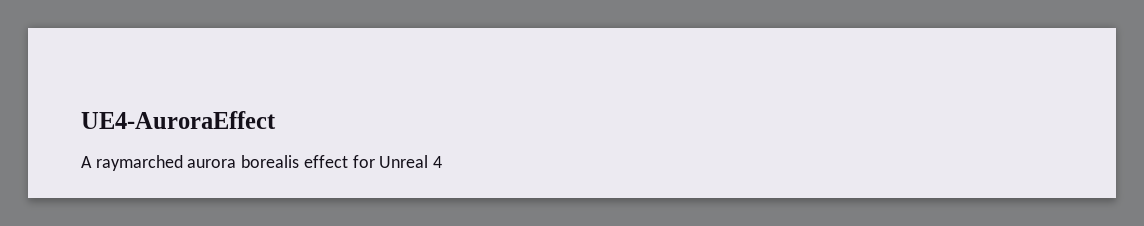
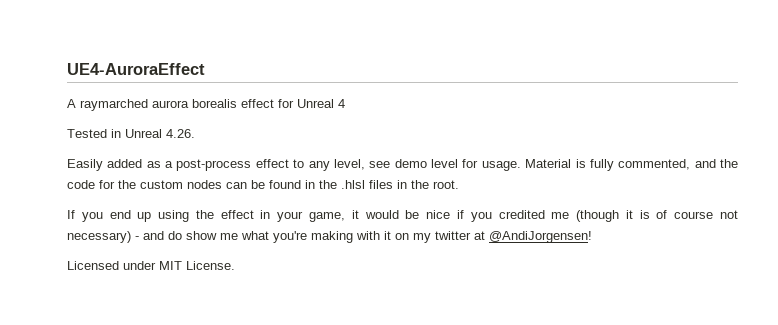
+ Tested in Unreal 4.26.
+ Easily added as a post-process effect to any level, see demo level for usage. Material is fully commented, and the code for the custom nodes can be found in the .hlsl files in the root.
+ If you end up using the effect in your game, it would be nice if you credited me (though it is of course not necessary) - and do show me what you're making with it on my twitter at @AndiJorgensen!
+ Licensed under MIT License.

